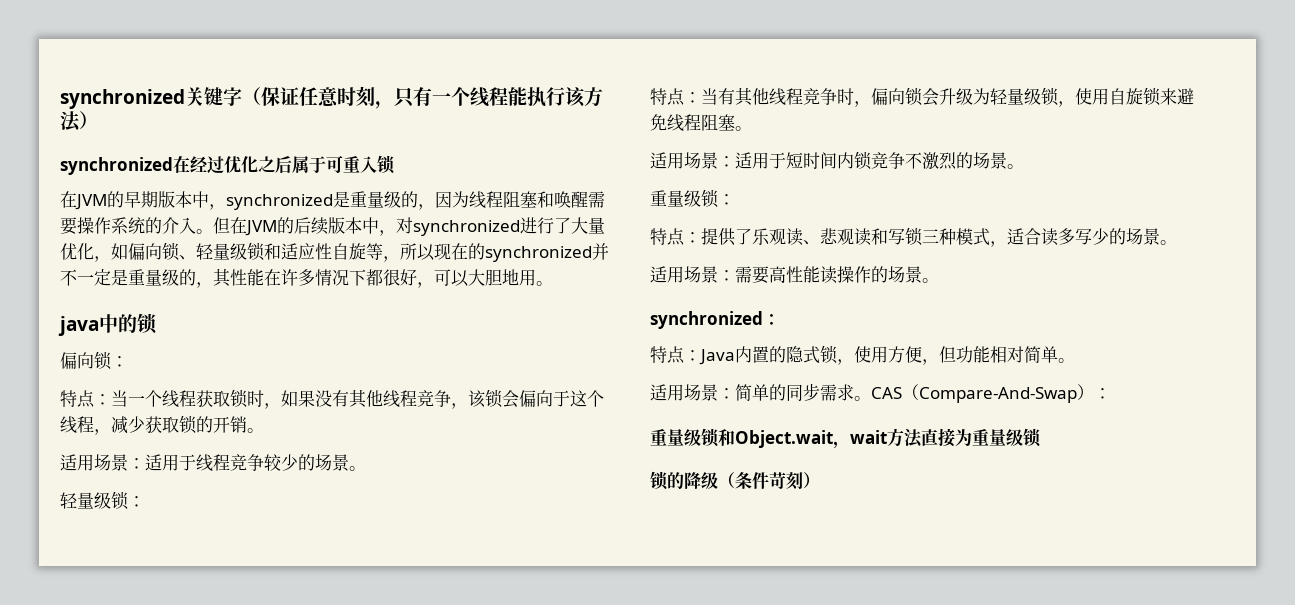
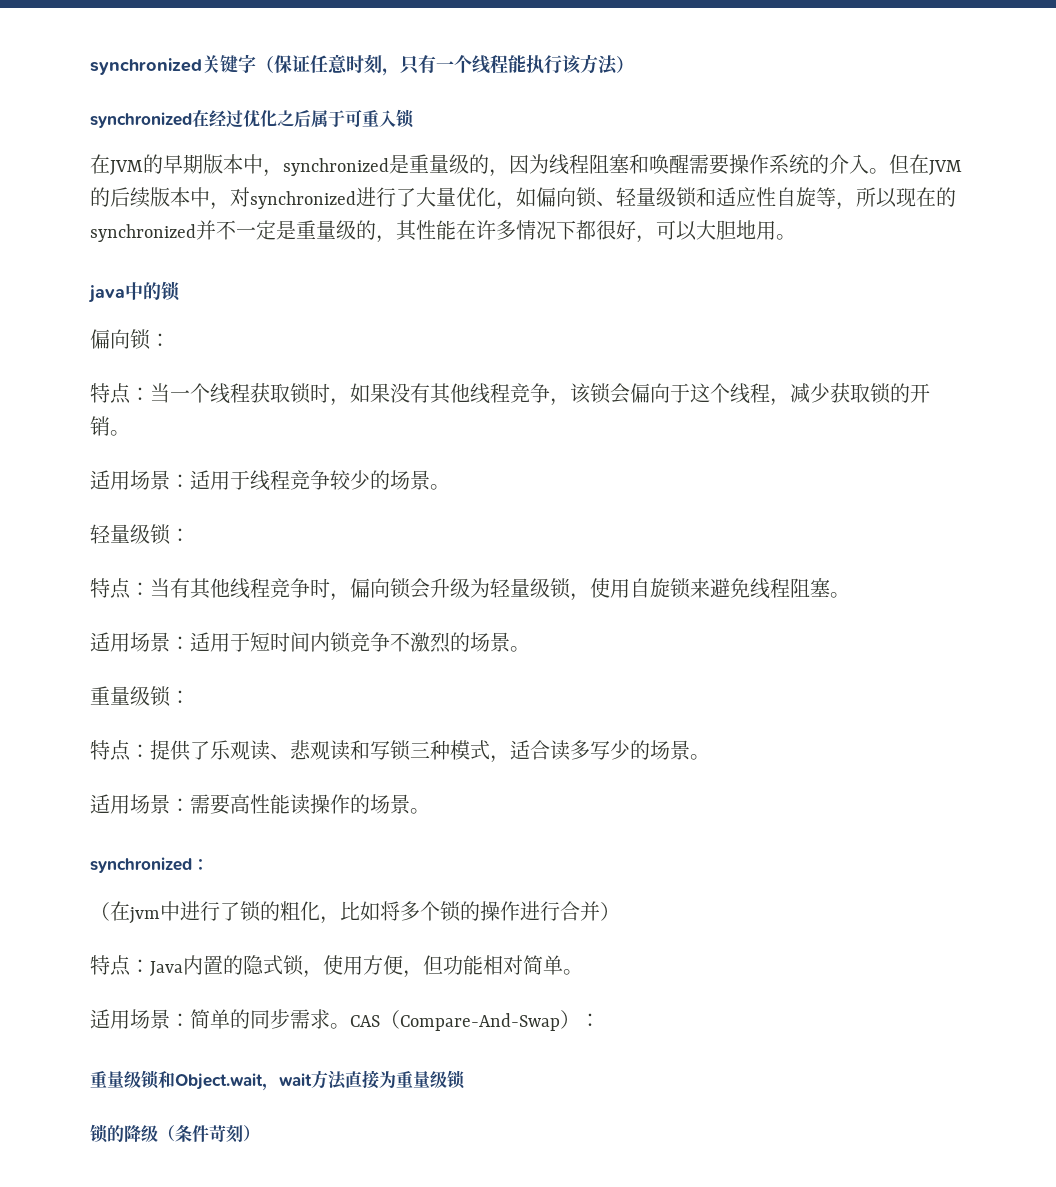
+ （在jvm中进行了锁的粗化，比如将多个锁的操作进行合并）

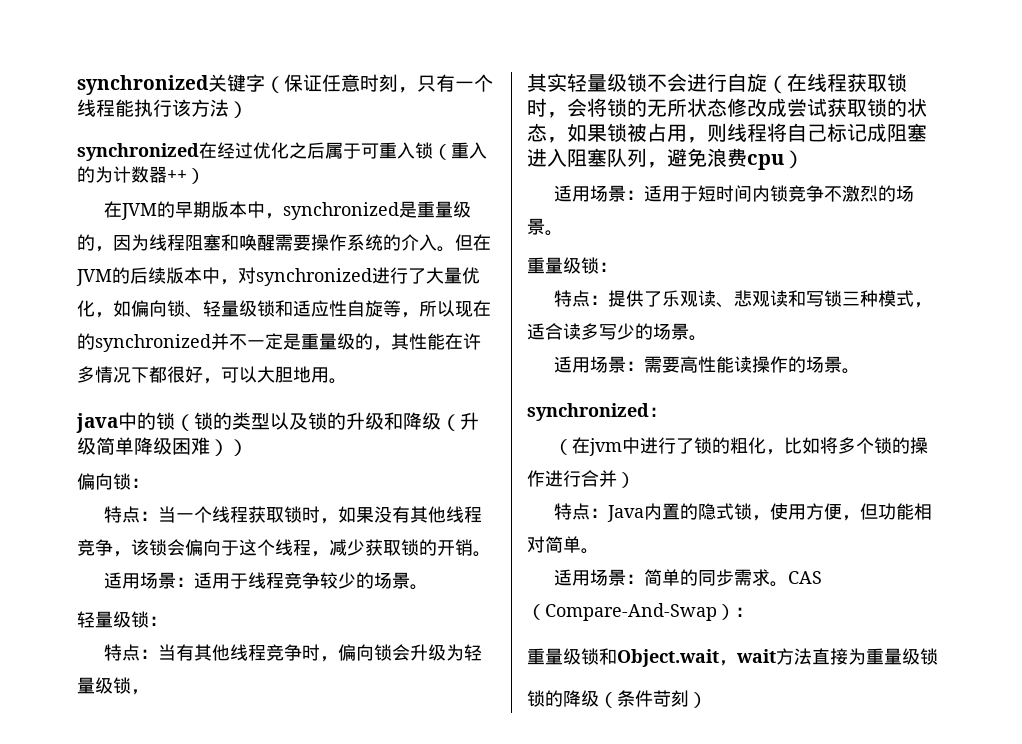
- synchronized在经过优化之后属于可重入锁
+ synchronized在经过优化之后属于可重入锁（重入的为计数器++）
- java中的锁
+ java中的锁（锁的类型以及锁的升级和降级（升级简单降级困难））
- 特点：当有其他线程竞争时，偏向锁会升级为轻量级锁，使用自旋锁来避免线程阻塞。
+ 特点：当有其他线程竞争时，偏向锁会升级为轻量级锁，
+ 其实轻量级锁不会进行自旋（在线程获取锁时，会将锁的无所状态修改成尝试获取锁的状态，如果锁被占用，则线程将自己标记成阻塞进入阻塞队列，避免浪费cpu）

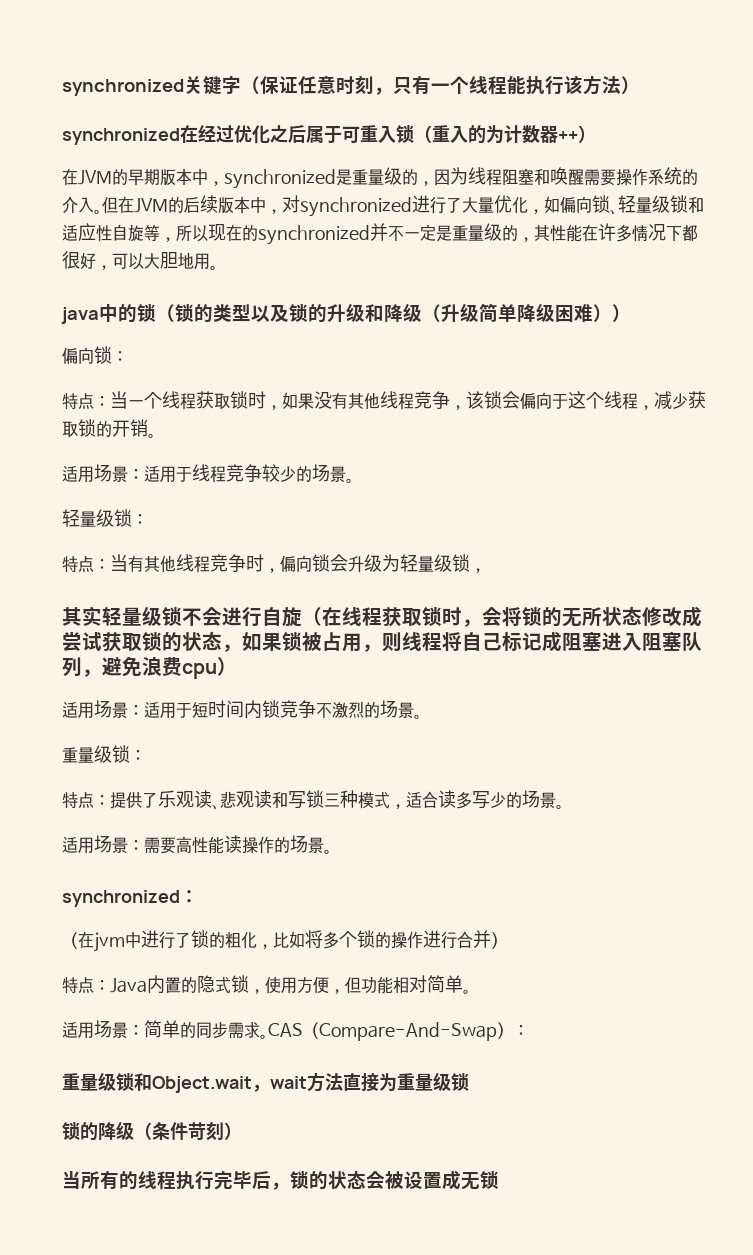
+ 当所有的线程执行完毕后，锁的状态会被设置成无锁

